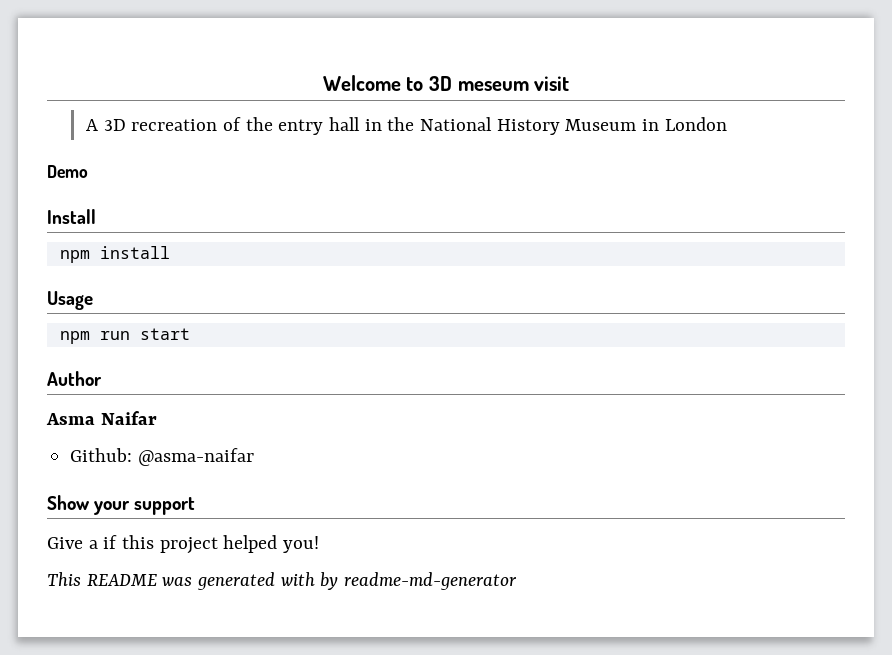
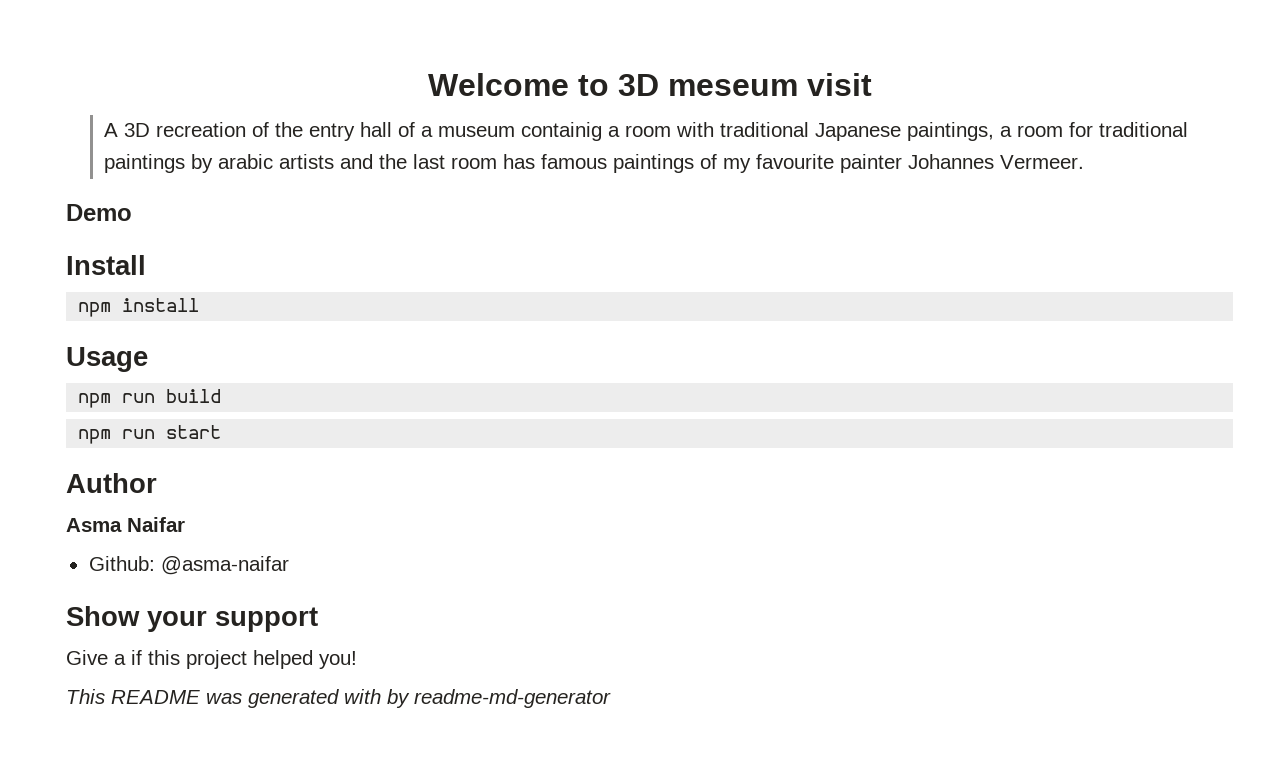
- A 3D recreation of the entry hall in the National History Museum in London
+ A 3D recreation of the entry hall of a museum containig a room with traditional Japanese paintings, a room for traditional paintings by arabic artists and the last room has famous paintings of my favourite painter Johannes Vermeer.
+ npm run build

